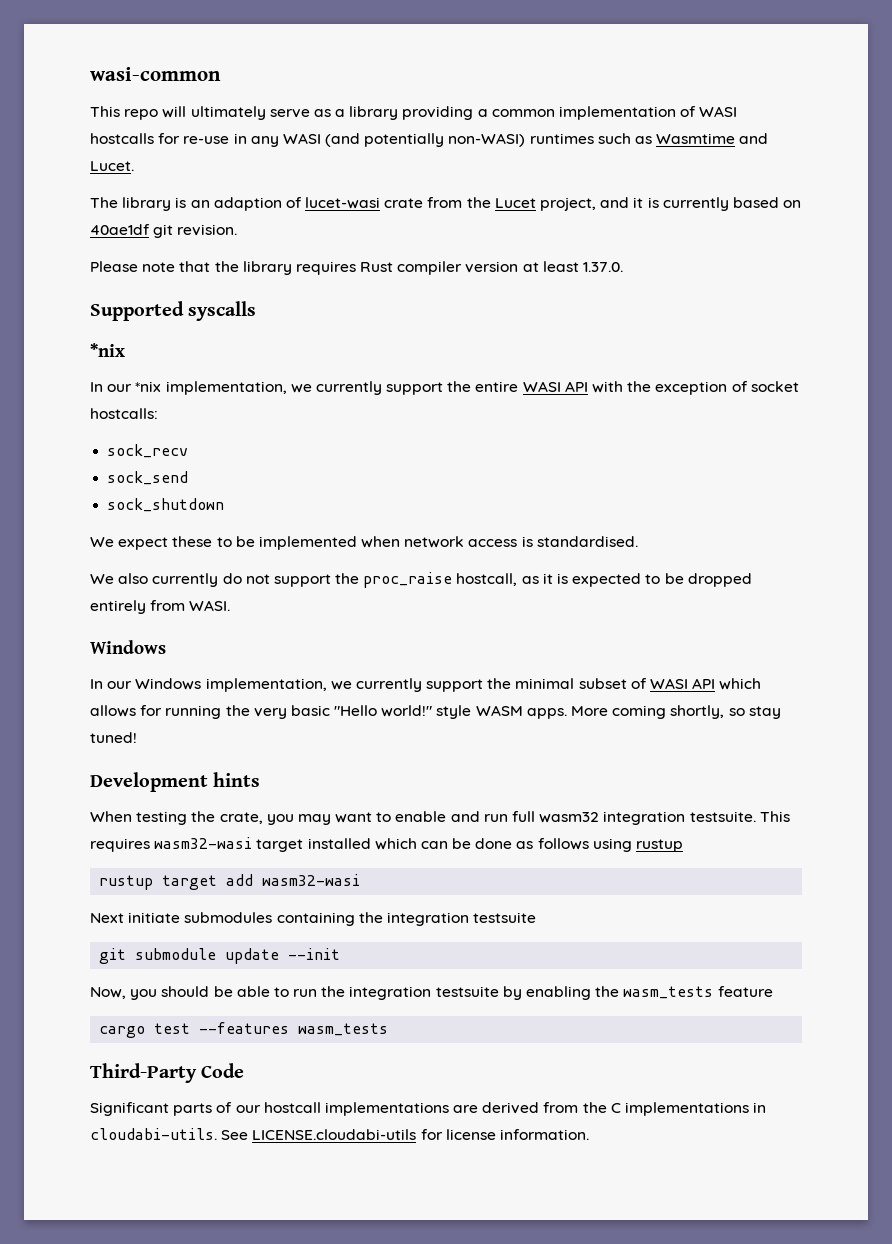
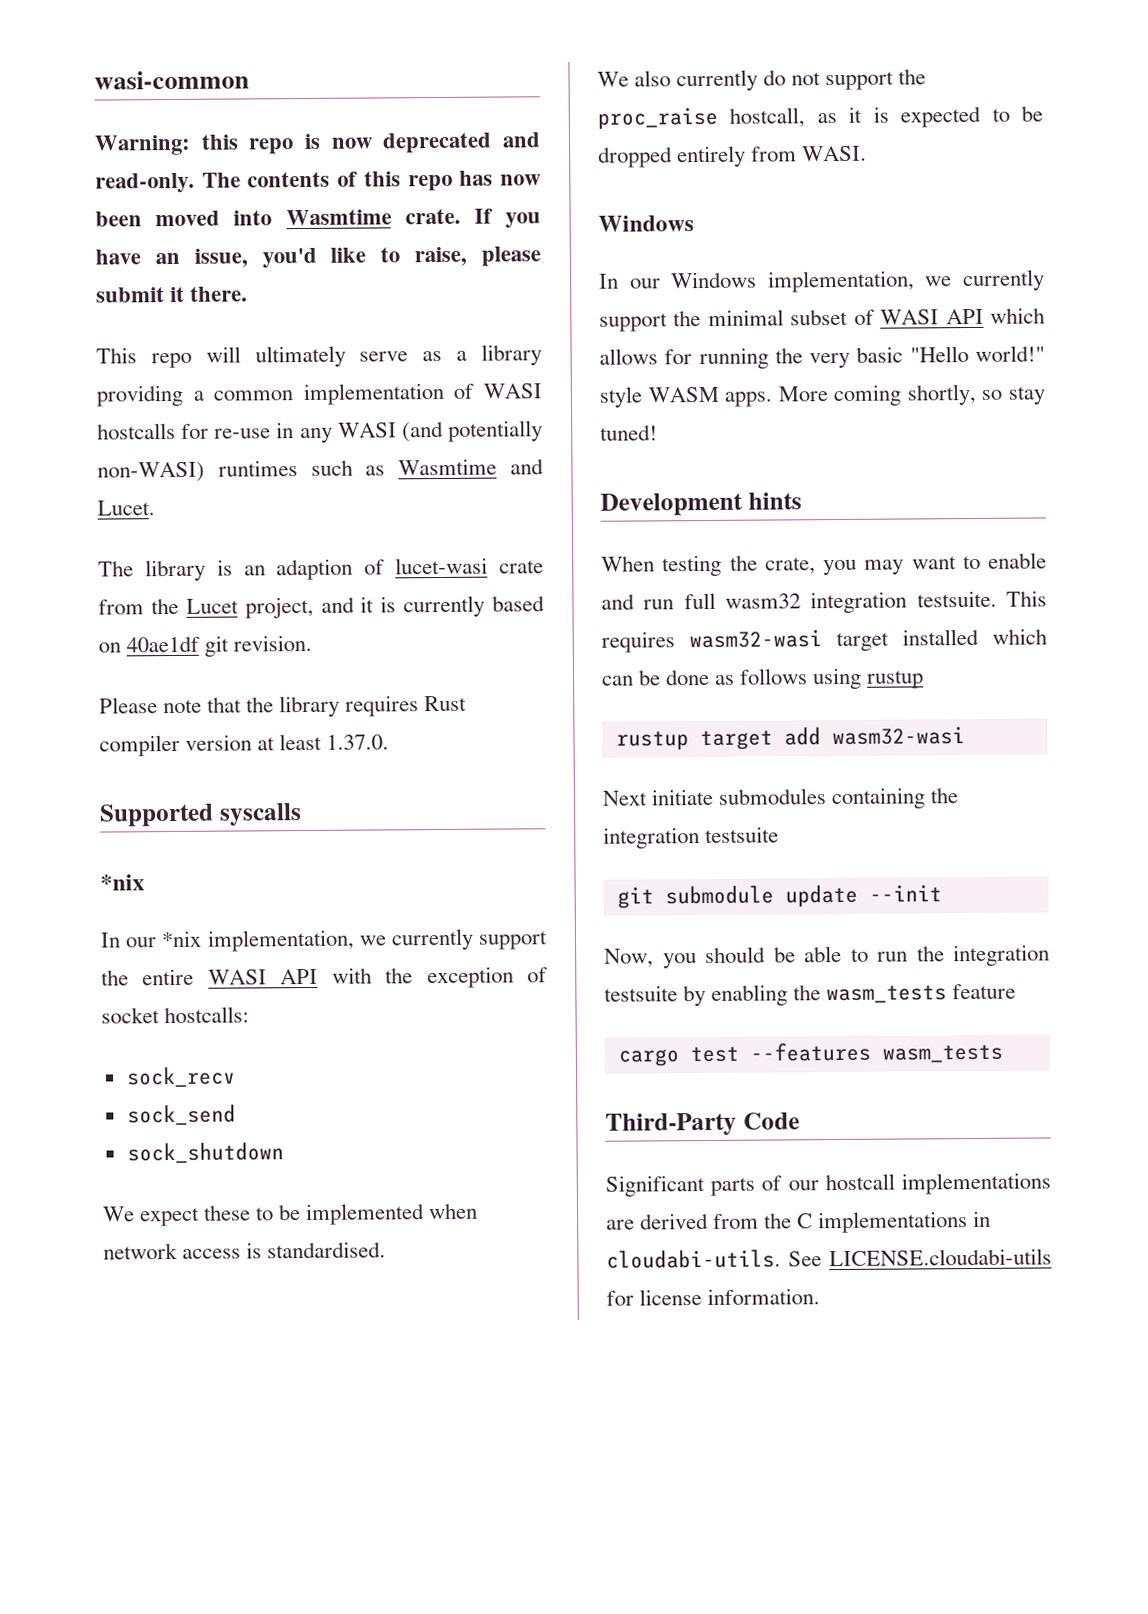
+ Warning: this repo is now deprecated and read-only. The contents of this repo has now been moved into Wasmtime crate. If you have an issue, you'd like to raise, please submit it there.

